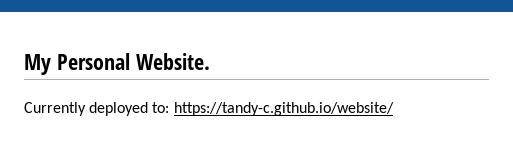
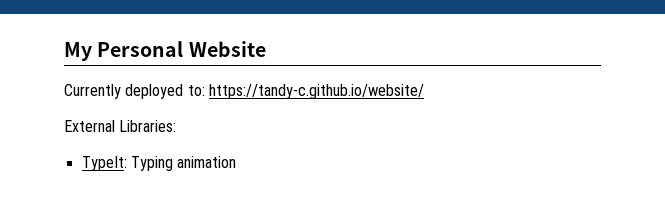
- My Personal Website.
+ My Personal Website
+ External Libraries:
+ TypeIt: Typing animation

